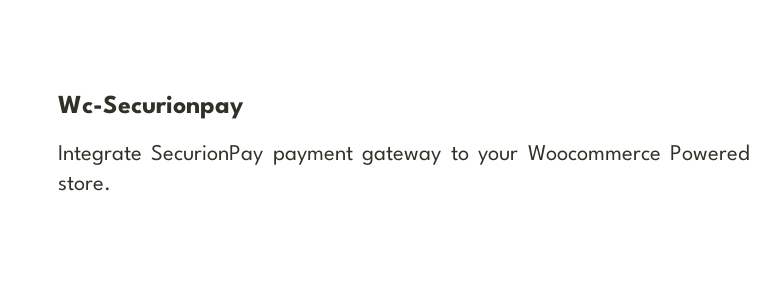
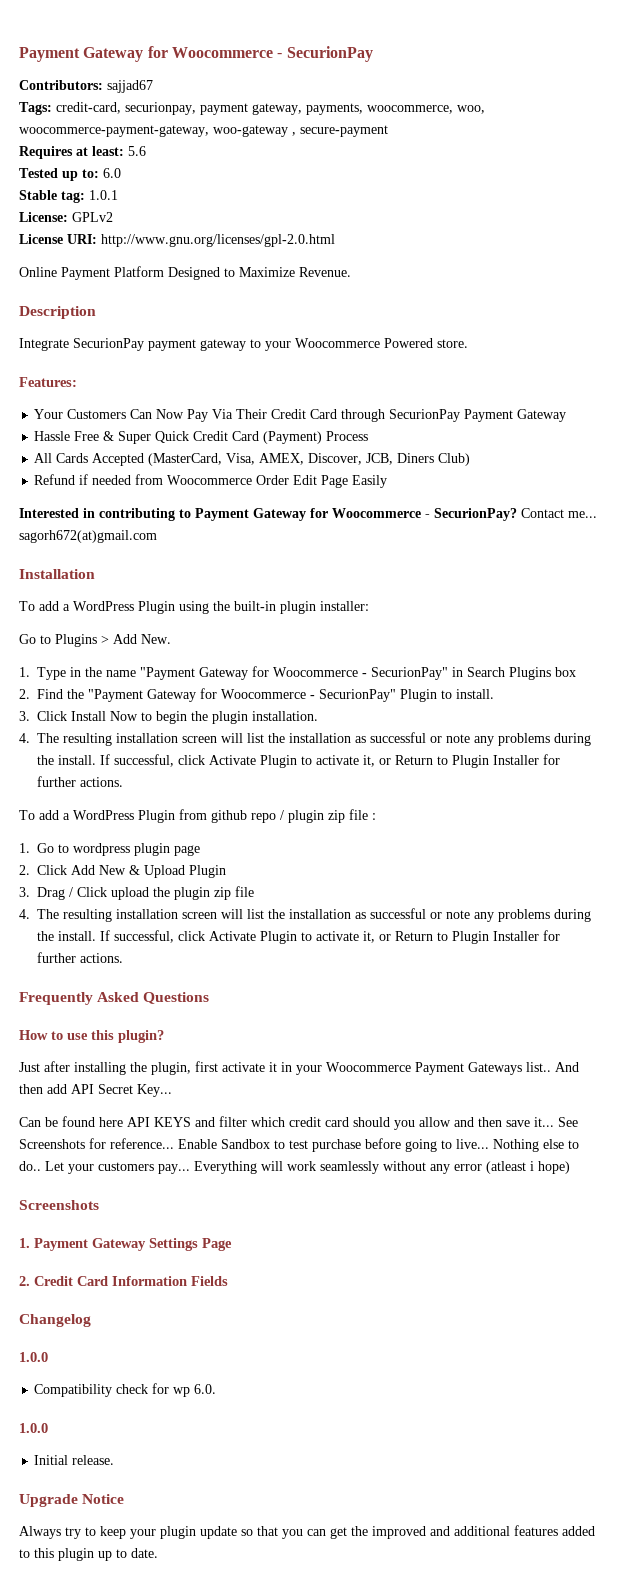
- Wc-Securionpay
+ Payment Gateway for Woocommerce - SecurionPay
+ Contributors: sajjad67
+ Tags: credit-card, securionpay, payment gateway, payments, woocommerce, woo, woocommerce-payment-gateway, woo-gateway , secure-payment
+ Requires at least: 5.6
+ Tested up to: 6.0
+ Stable tag: 1.0.1
+ License: GPLv2
+ License URI: http://www.gnu.org/licenses/gpl-2.0.html
+ Online Payment Platform Designed to Maximize Revenue.
+ Description
+ Features:
+ Your Customers Can Now Pay Via Their Credit Card through SecurionPay Payment Gateway
+ Hassle Free & Super Quick Credit Card (Payment) Process
+ All Cards Accepted (MasterCard, Visa, AMEX, Discover, JCB, Diners Club)
+ Refund if needed from Woocommerce Order Edit Page Easily
+ Interested in contributing to Payment Gateway for Woocommerce - SecurionPay? Contact me... sagorh672(at)gmail.com
+ Installation
+ To add a WordPress Plugin using the built-in plugin installer:
+ Go to Plugins > Add New.
+ 1. Type in the name "Payment Gateway for Woocommerce - SecurionPay" in Search Plugins box
+ 2. Find the "Payment Gateway for Woocommerce - SecurionPay" Plugin to install.
+ 3. Click Install Now to begin the plugin installation.
+ 4. The resulting installation screen will list the installation as successful or note any problems during the install. If successful, click Activate Plugin to activate it, or Return to Plugin Installer for further actions.
+ To add a WordPress Plugin from github repo / plugin zip file :
+ 1. Go to wordpress plugin page
+ 2. Click Add New & Upload Plugin
+ 3. Drag / Click upload the plugin zip file
+ 4. The resulting installation screen will list the installation as successful or note any problems during the install. If successful, click Activate Plugin to activate it, or Return to Plugin Installer for further actions.
+ Frequently Asked Questions
+ How to use this plugin?
+ Just after installing the plugin, first activate it in your Woocommerce Payment Gateways list.. And then add API Secret Key...
+ Can be found here API KEYS and filter which credit card should you allow and then save it... See Screenshots for reference... Enable Sandbox to test purchase before going to live... Nothing else to do.. Let your customers pay... Everything will work seamlessly without any error (atleast i hope)
+ Screenshots
+ 1. Payment Gateway Settings Page
+ 2. Credit Card Information Fields
+ Changelog
+ 1.0.0
+ Compatibility check for wp 6.0.
+ 1.0.0
+ Initial release.
+ Upgrade Notice
+ Always try to keep your plugin update so that you can get the improved and additional features added to this plugin up to date.

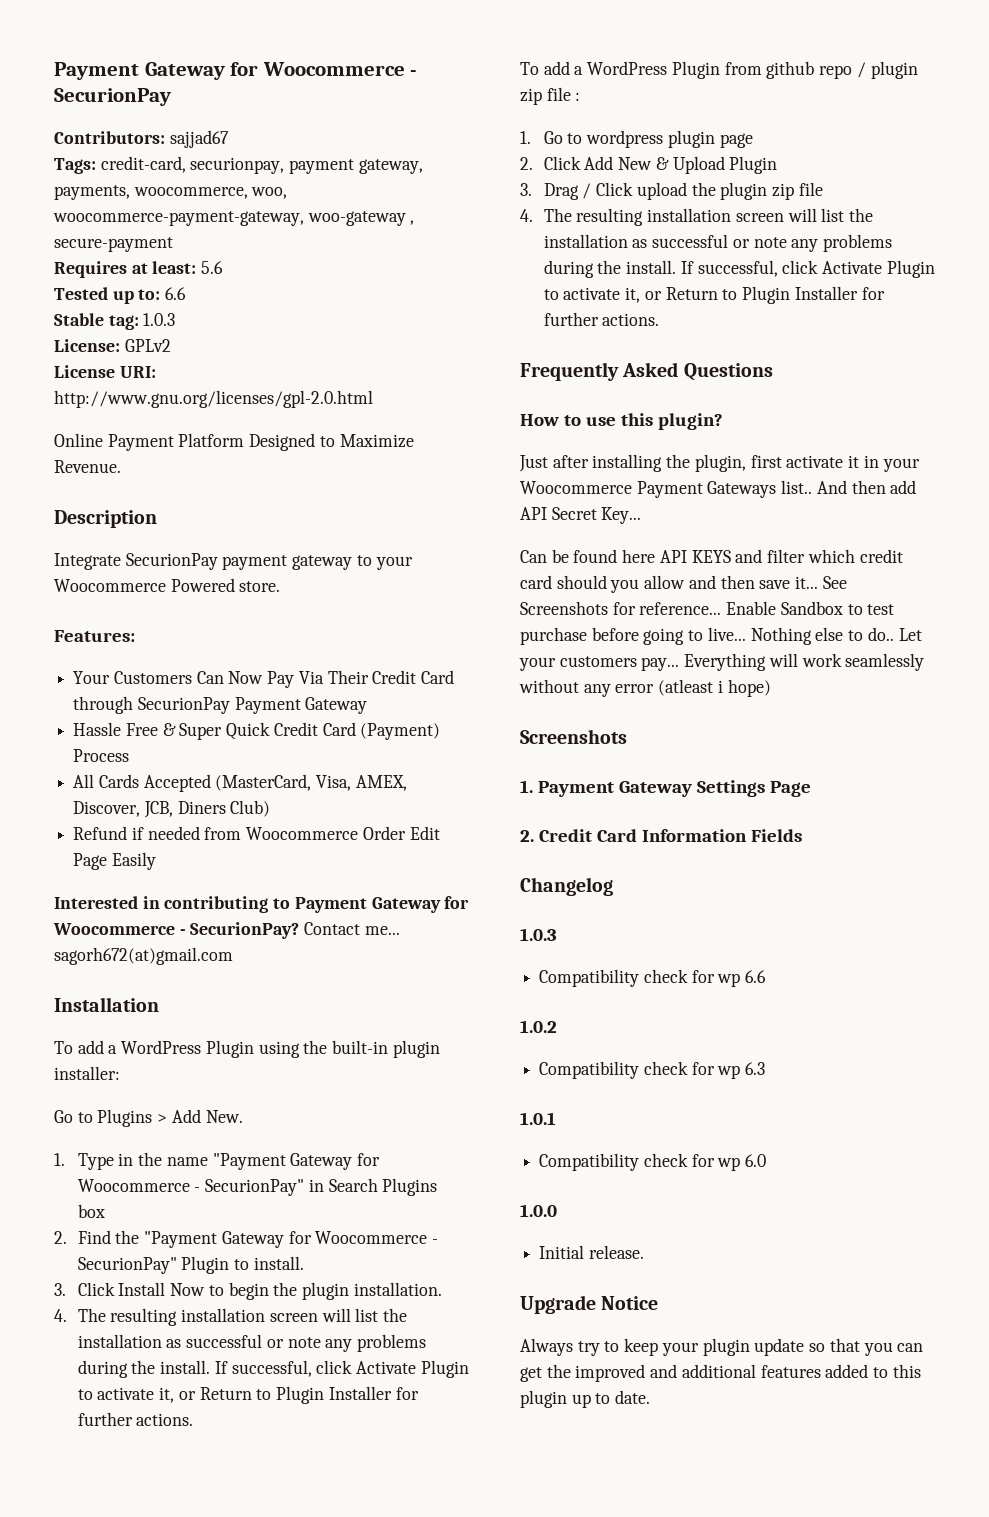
- Tested up to: 6.0
+ Tested up to: 6.6
- Stable tag: 1.0.1
+ Stable tag: 1.0.3
  Changelog
- 1.0.0
- Compatibility check for wp 6.0.
+ 1.0.3
+ Compatibility check for wp 6.6
+ 1.0.2
+ Compatibility check for wp 6.3
+ 1.0.1
+ Compatibility check for wp 6.0

